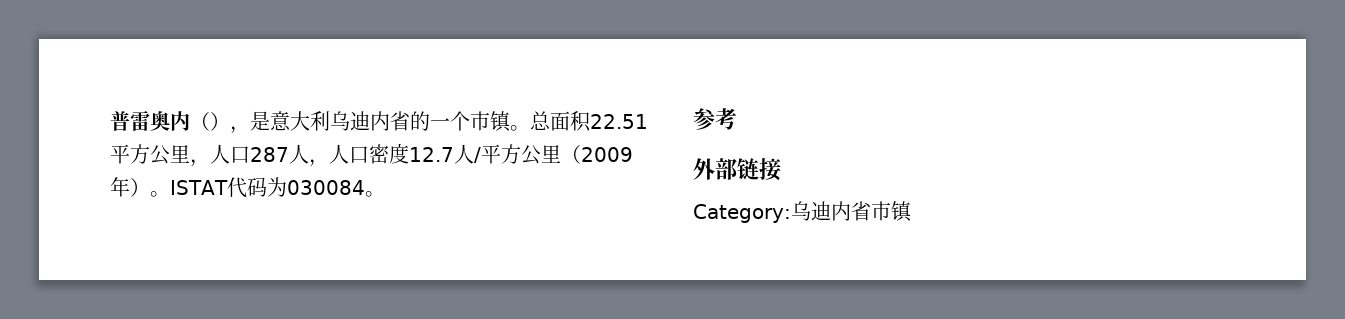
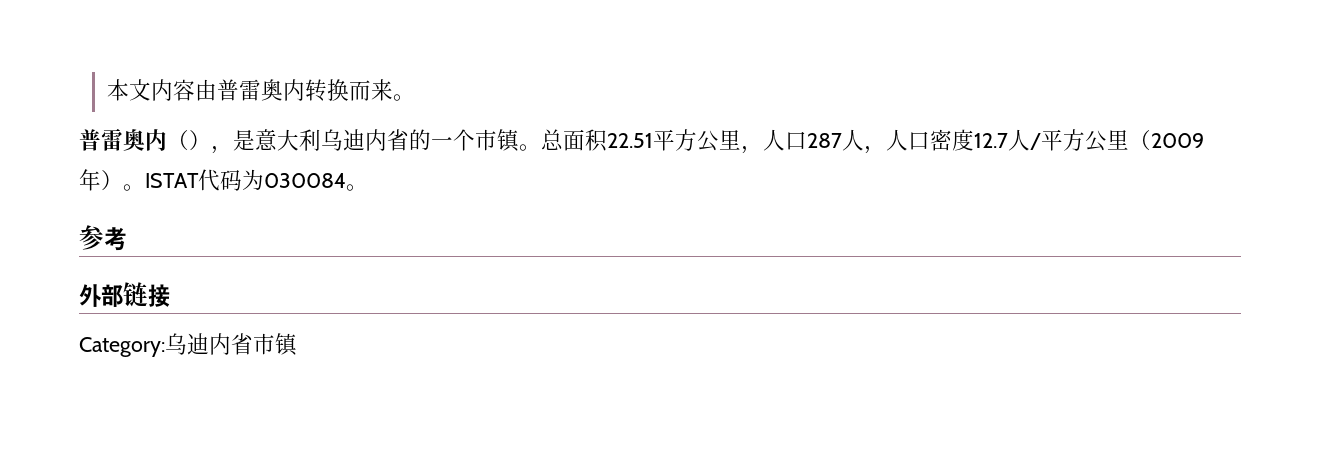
+ 本文内容由普雷奥内转换而来。

